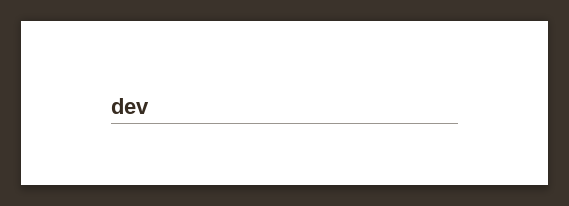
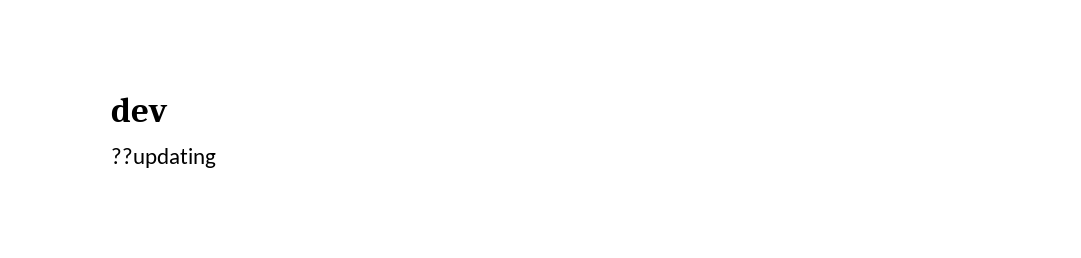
+ ??updating

